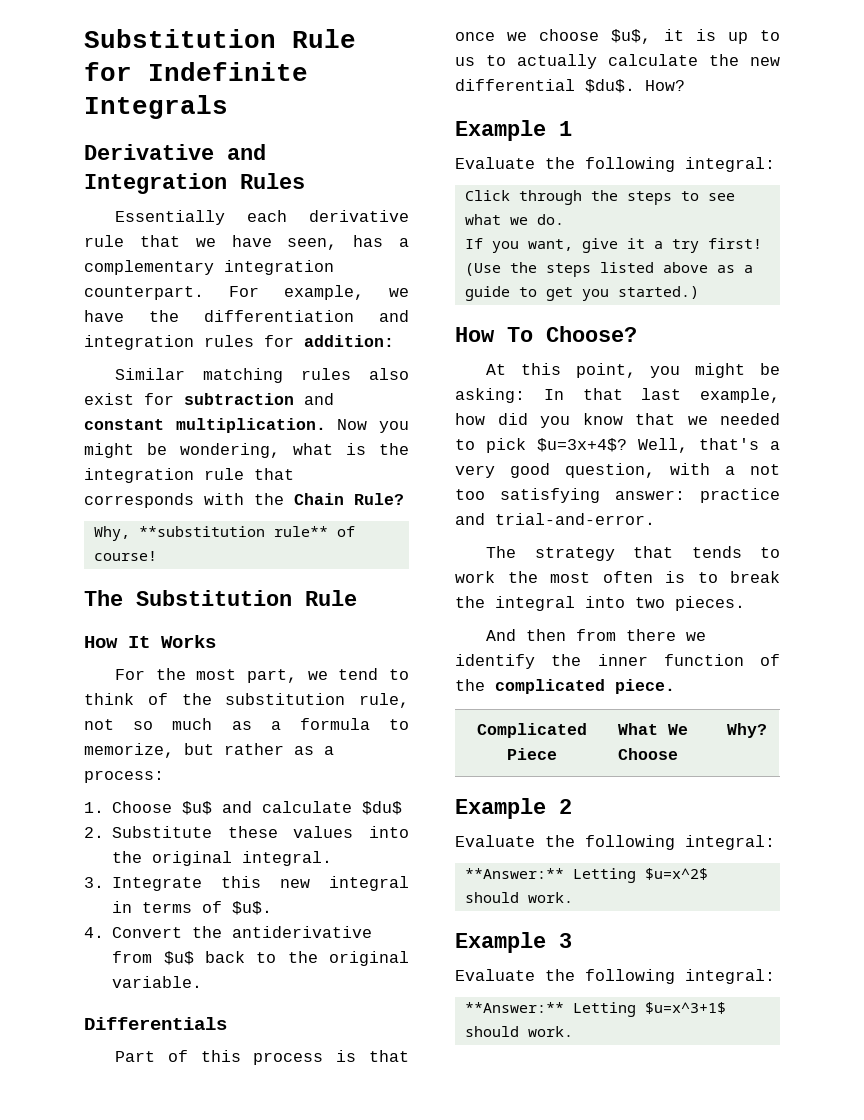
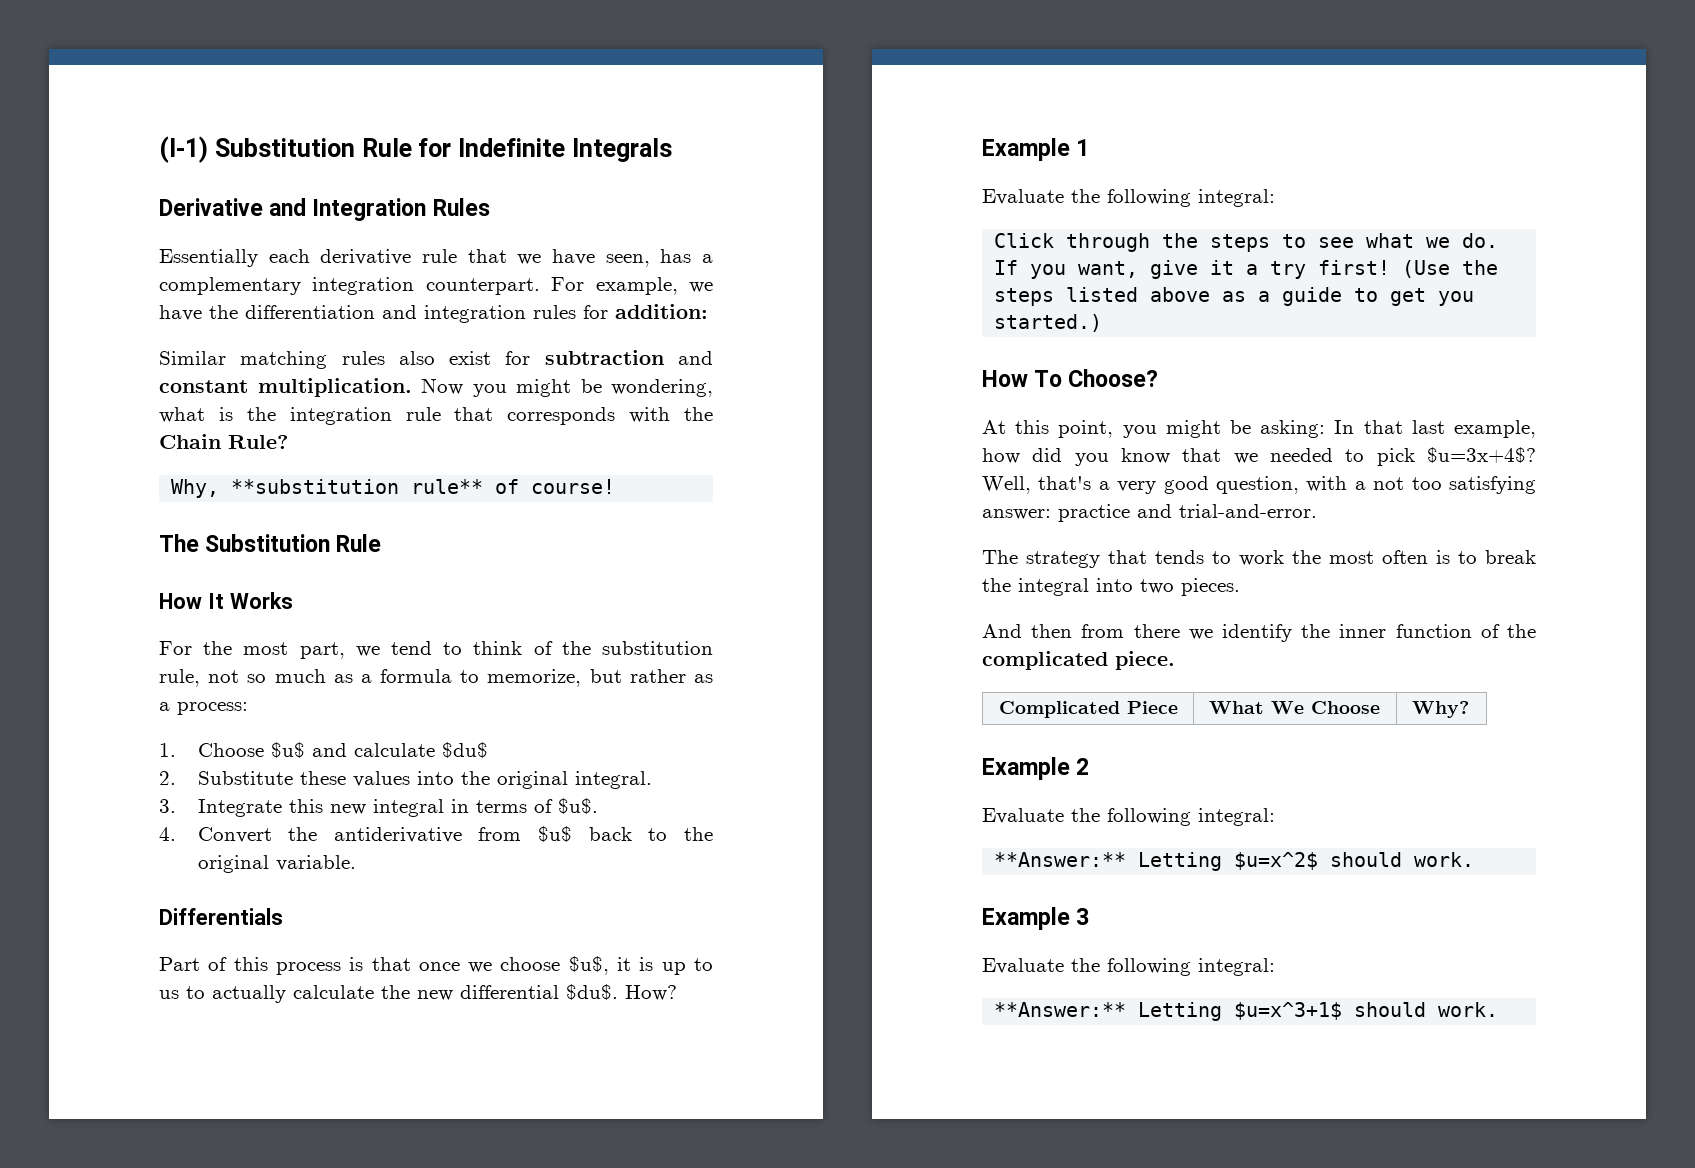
- Substitution Rule for Indefinite Integrals
+ (I-1) Substitution Rule for Indefinite Integrals

